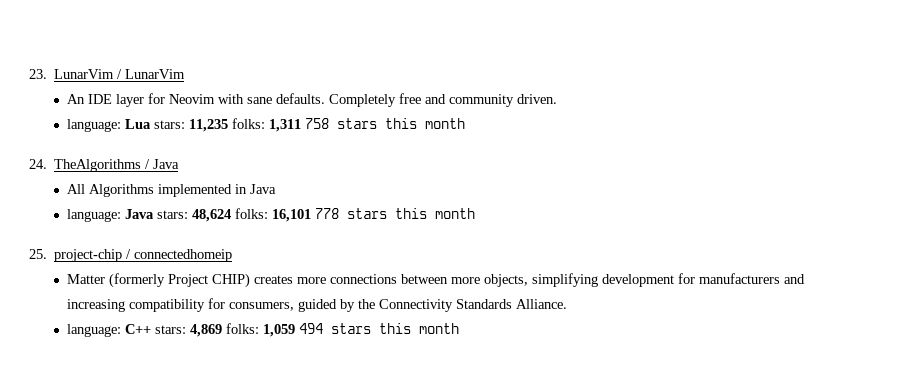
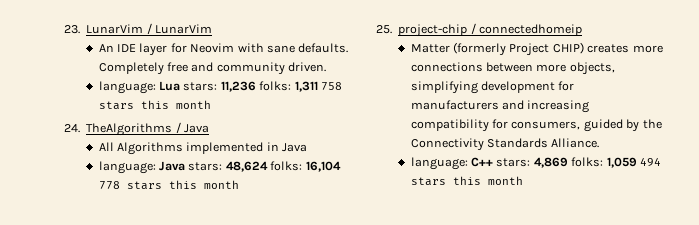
- language: Lua stars: 11,235 folks: 1,311 758 stars this month
+ language: Lua stars: 11,236 folks: 1,311 758 stars this month
- language: Java stars: 48,624 folks: 16,101 778 stars this month
+ language: Java stars: 48,624 folks: 16,104 778 stars this month

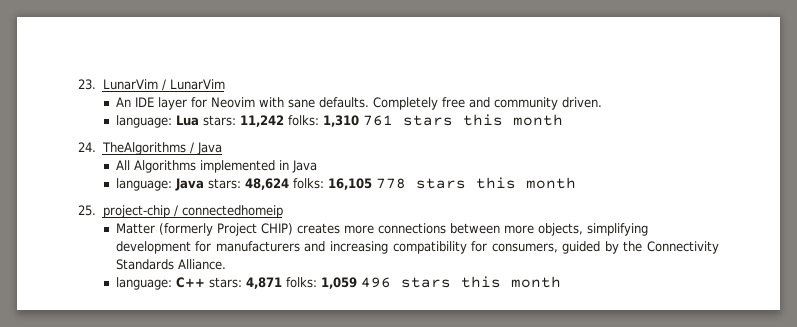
- language: Lua stars: 11,236 folks: 1,311 758 stars this month
+ language: Lua stars: 11,242 folks: 1,310 761 stars this month
- language: Java stars: 48,624 folks: 16,104 778 stars this month
+ language: Java stars: 48,624 folks: 16,105 778 stars this month
- language: C++ stars: 4,869 folks: 1,059 494 stars this month
+ language: C++ stars: 4,871 folks: 1,059 496 stars this month

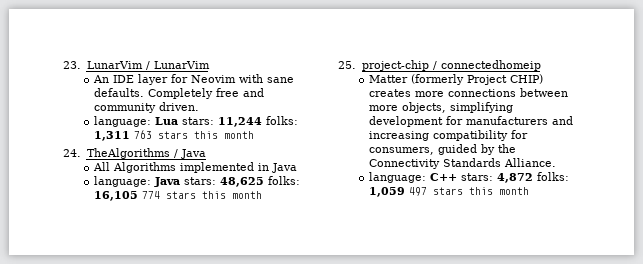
- language: Lua stars: 11,242 folks: 1,310 761 stars this month
+ language: Lua stars: 11,244 folks: 1,311 763 stars this month
- language: Java stars: 48,624 folks: 16,105 778 stars this month
+ language: Java stars: 48,625 folks: 16,105 774 stars this month
- language: C++ stars: 4,871 folks: 1,059 496 stars this month
+ language: C++ stars: 4,872 folks: 1,059 497 stars this month

